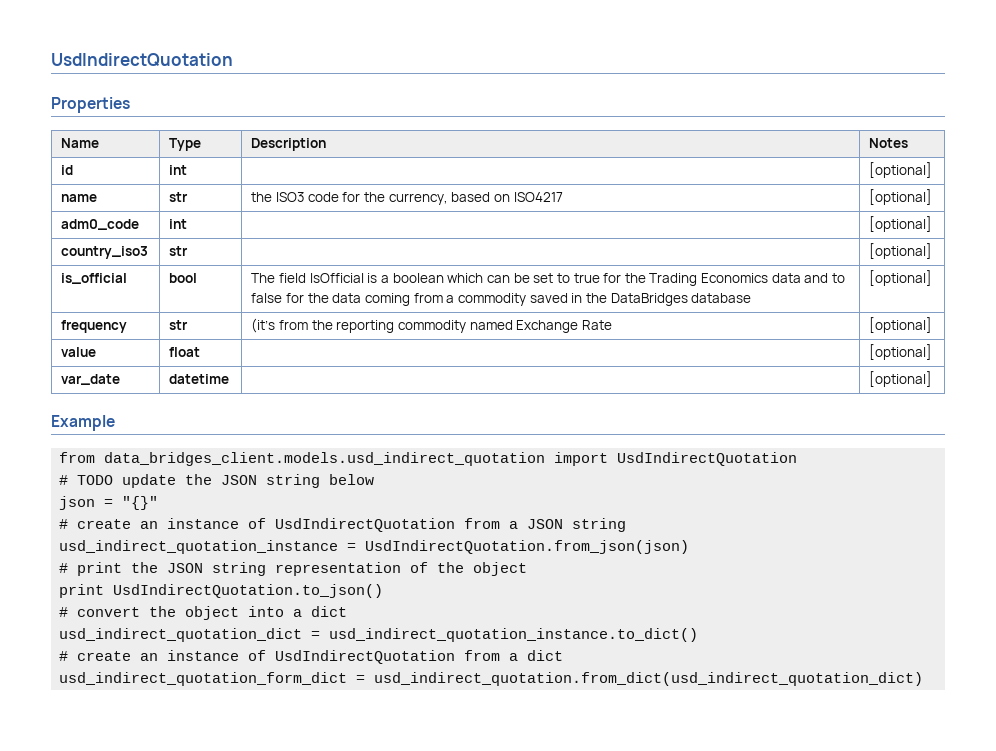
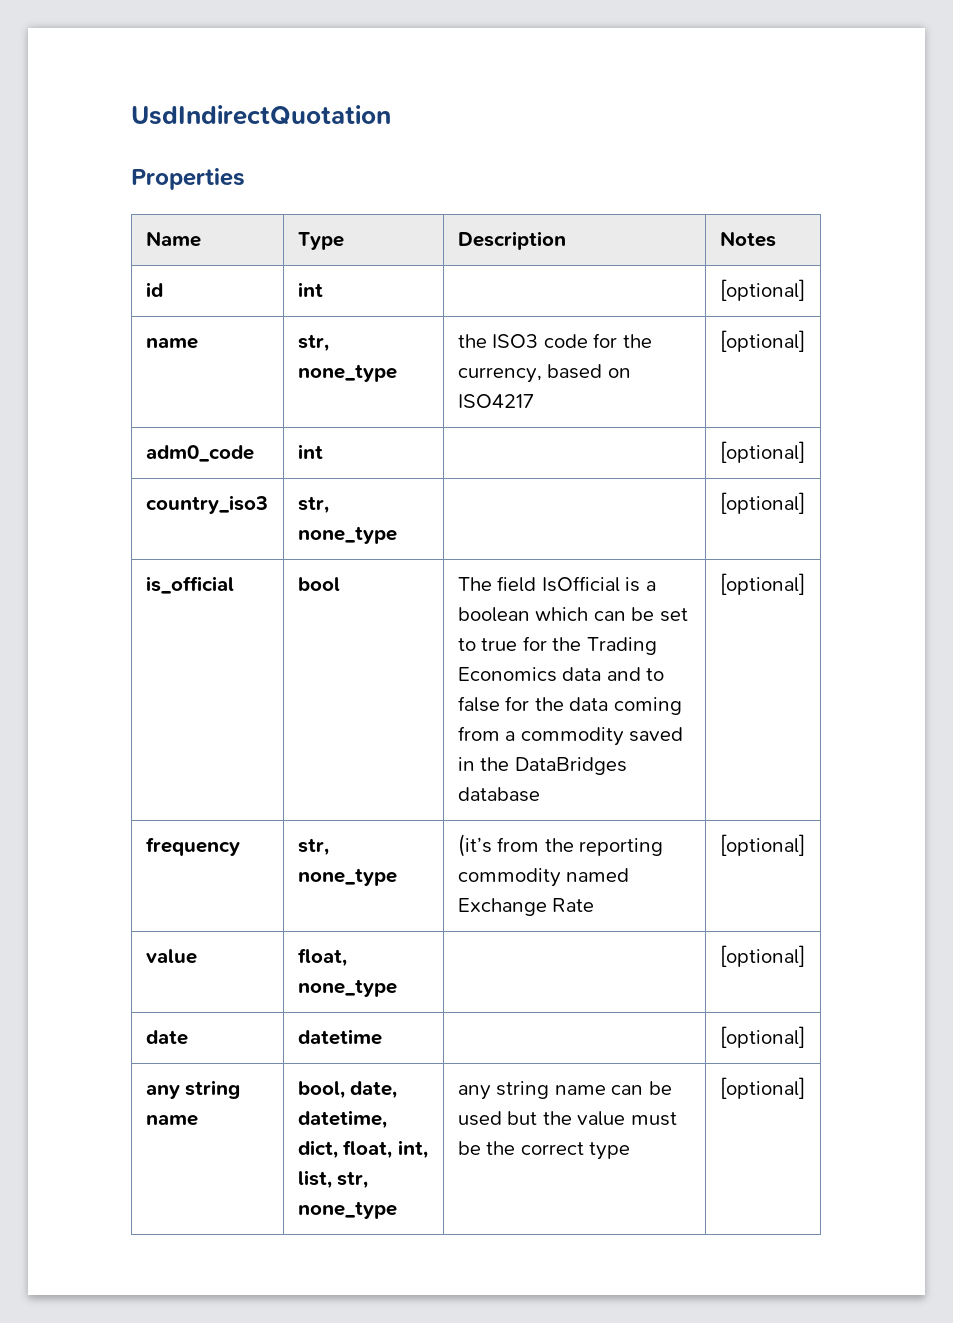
- name | str | the ISO3 code for the currency, based on ISO4217 | [optional]
+ name | str, none_type | the ISO3 code for the currency, based on ISO4217 | [optional]
- country_iso3 | str | | [optional]
+ country_iso3 | str, none_type | | [optional]
- frequency | str | (it’s from the reporting commodity named Exchange Rate | [optional]
+ frequency | str, none_type | (it’s from the reporting commodity named Exchange Rate | [optional]
- value | float | | [optional]
- var_date | datetime | | [optional]
+ value | float, none_type | | [optional]
+ date | datetime | | [optional]
- Example
- from data_bridges_client.models.usd_indirect_quotation import UsdIndirectQuotation
- # TODO update the JSON string below
- json = "{}"
- # create an instance of UsdIndirectQuotation from a JSON string
- usd_indirect_quotation_instance = UsdIndirectQuotation.from_json(json)
- # print the JSON string representation of the object
- print UsdIndirectQuotation.to_json()
- # convert the object into a dict
- usd_indirect_quotation_dict = usd_indirect_quotation_instance.to_dict()
- # create an instance of UsdIndirectQuotation from a dict
- usd_indirect_quotation_form_dict = usd_indirect_quotation.from_dict(usd_indirect_quotation_dict)
+ any string name | bool, date, datetime, dict, float, int, list, str, none_type | any string name can be used but the value must be the correct type | [optional]

